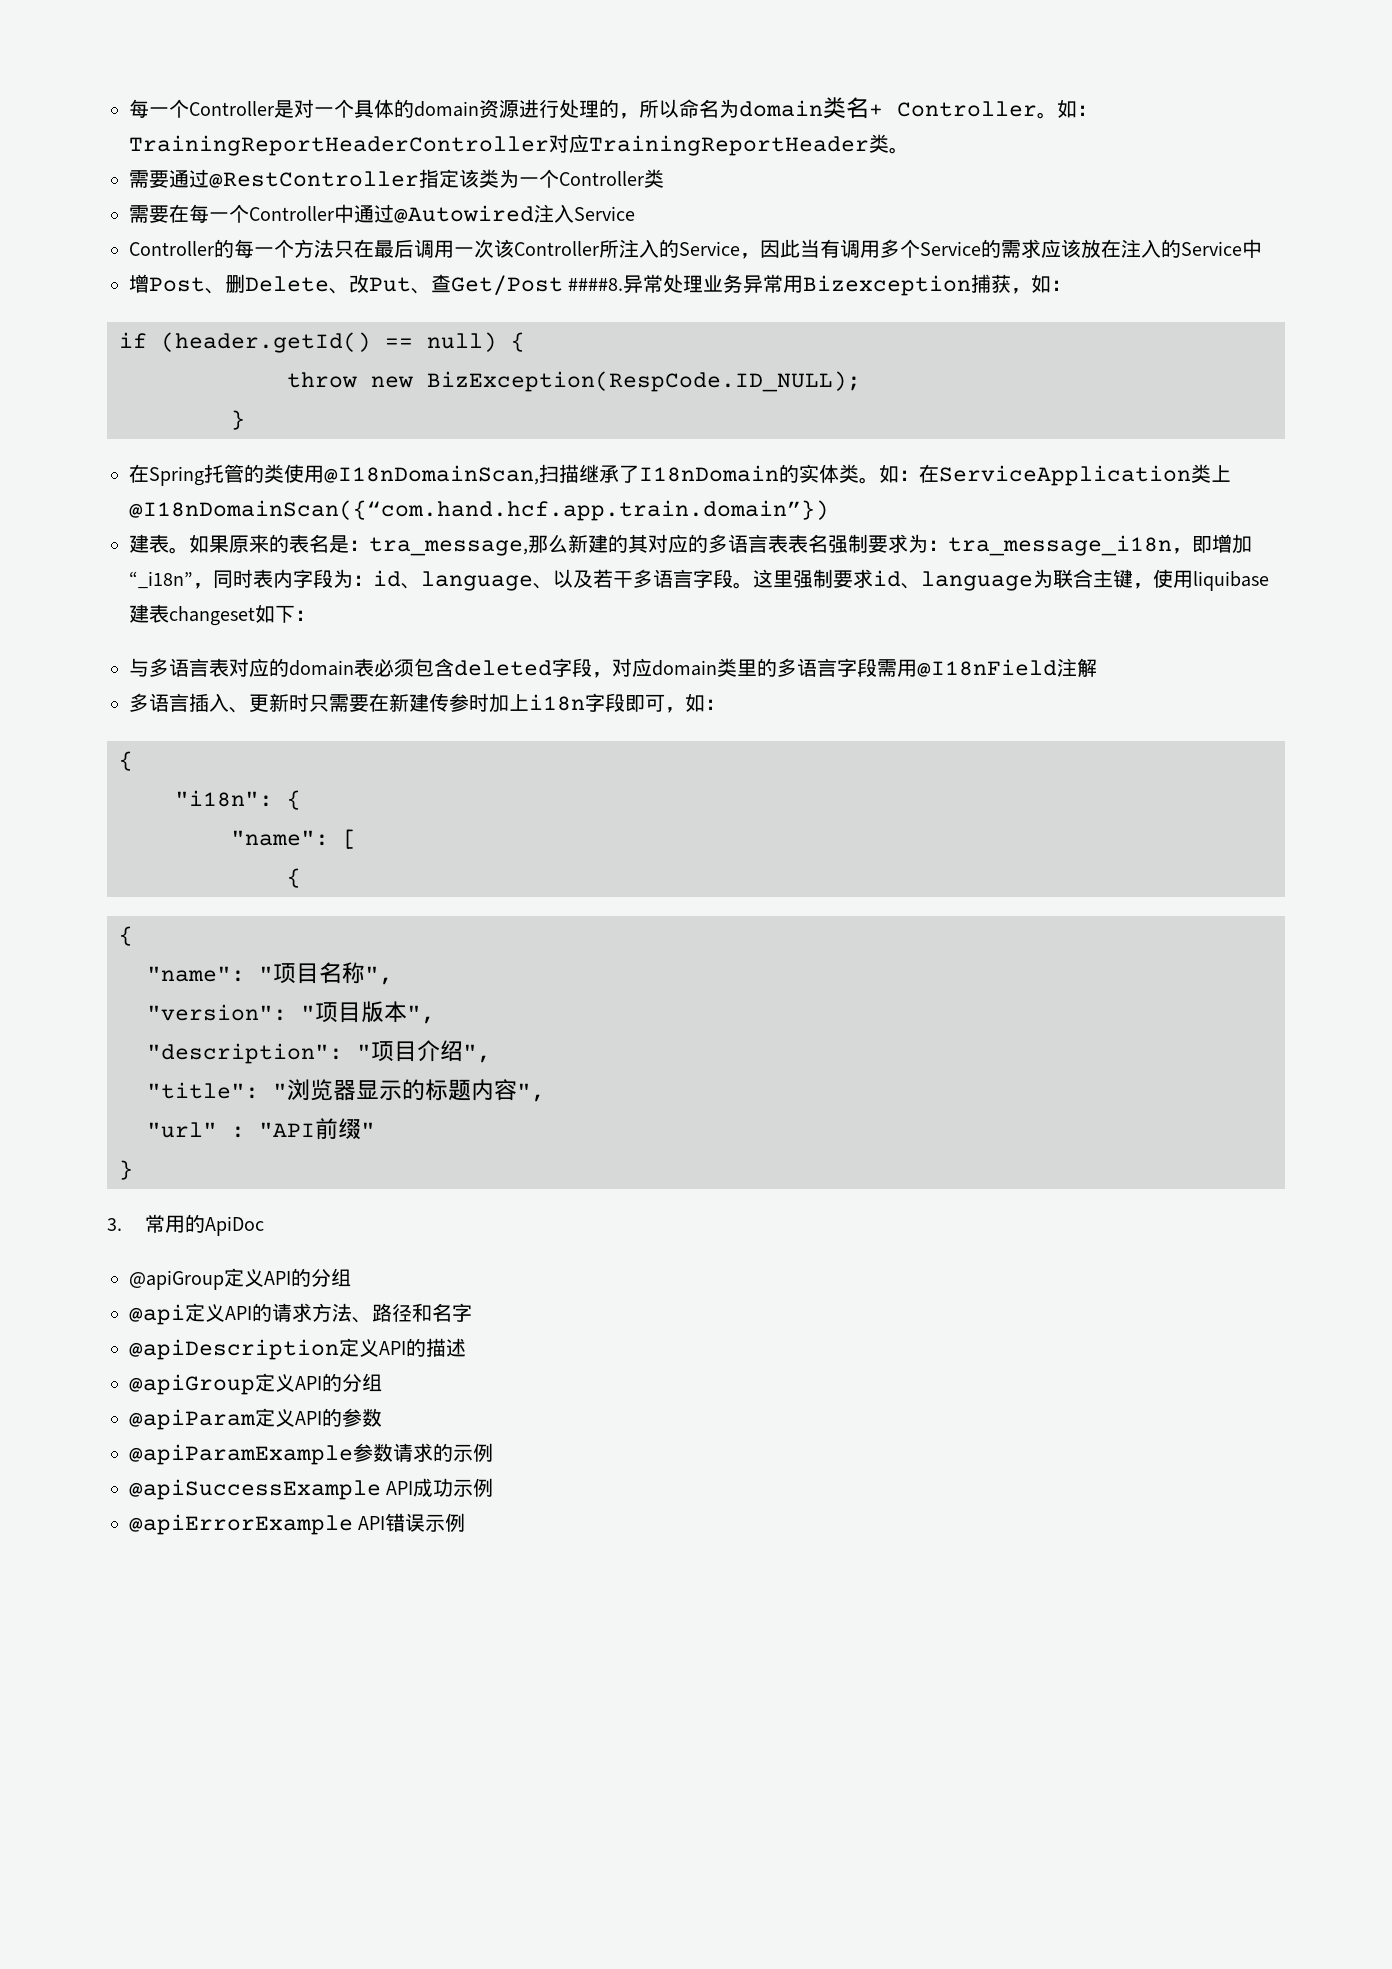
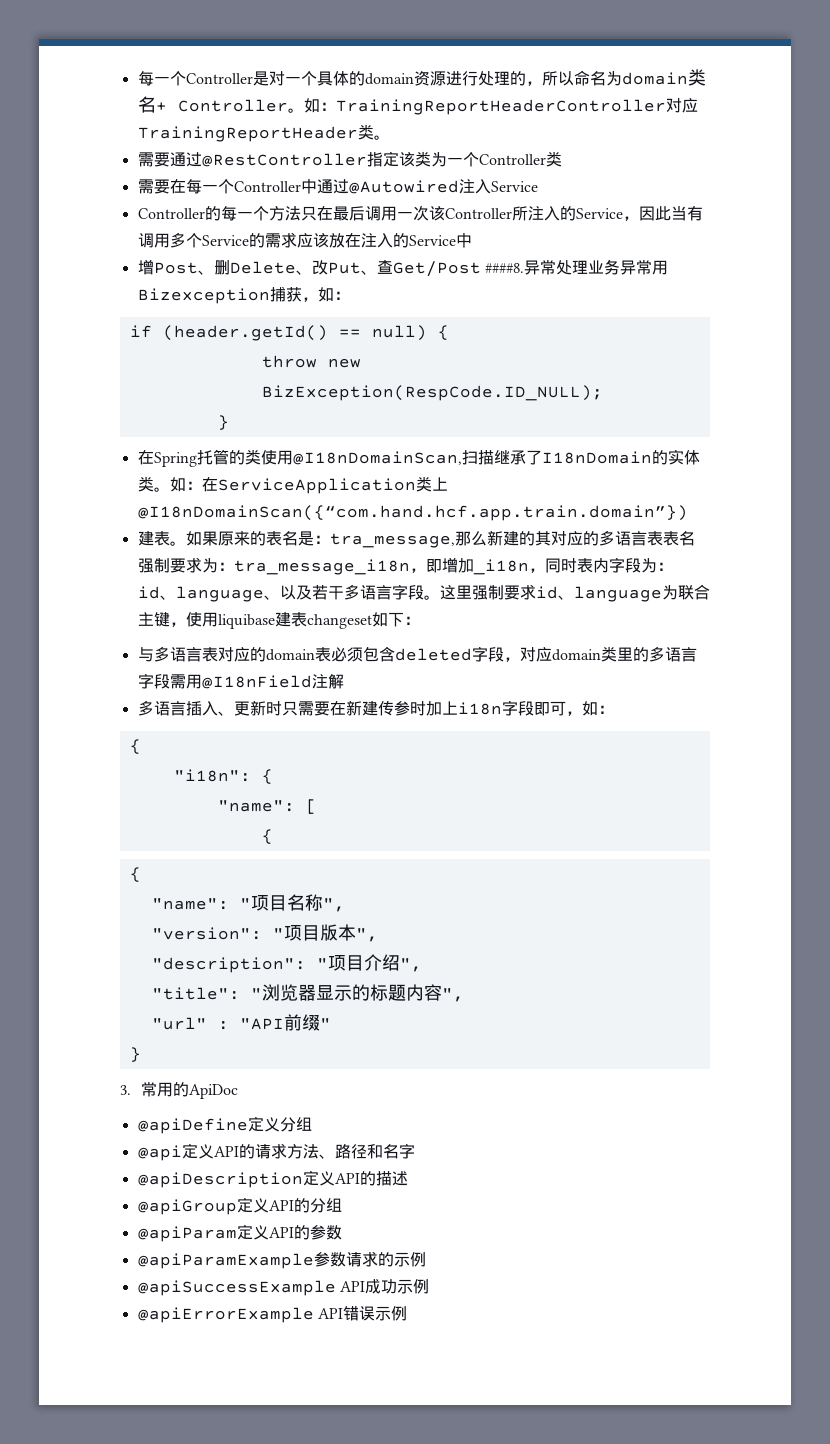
- 如果原来的表名是：tra_message,那么新建的其对应的多语言表表名强制要求为：tra_message_i18n，即增加“_i18n”，同时表内字段为：id、language、以及若干多语言字段。
+ 如果原来的表名是：tra_message,那么新建的其对应的多语言表表名强制要求为：tra_message_i18n，即增加_i18n，同时表内字段为：id、language、以及若干多语言字段。
  3.常用的ApiDoc
- @apiGroup定义API的分组
+ @apiDefine定义分组

